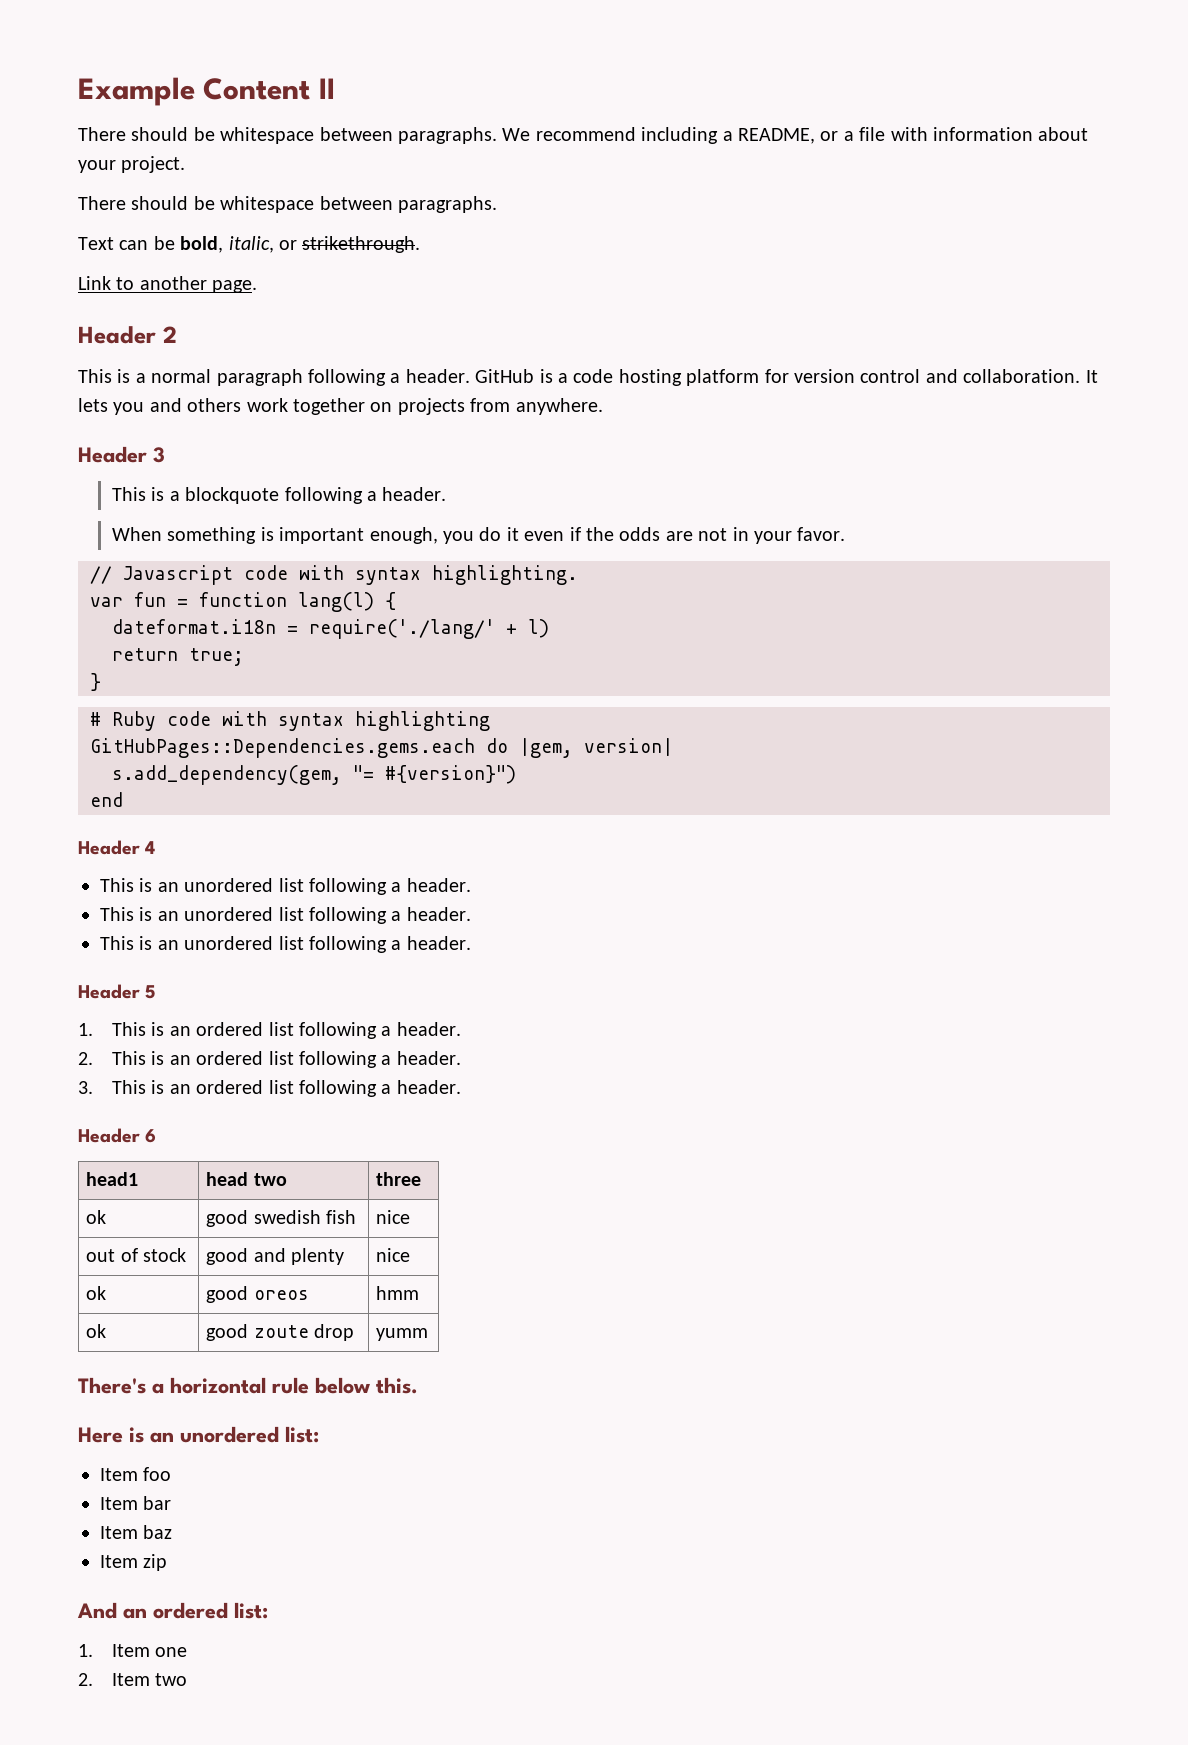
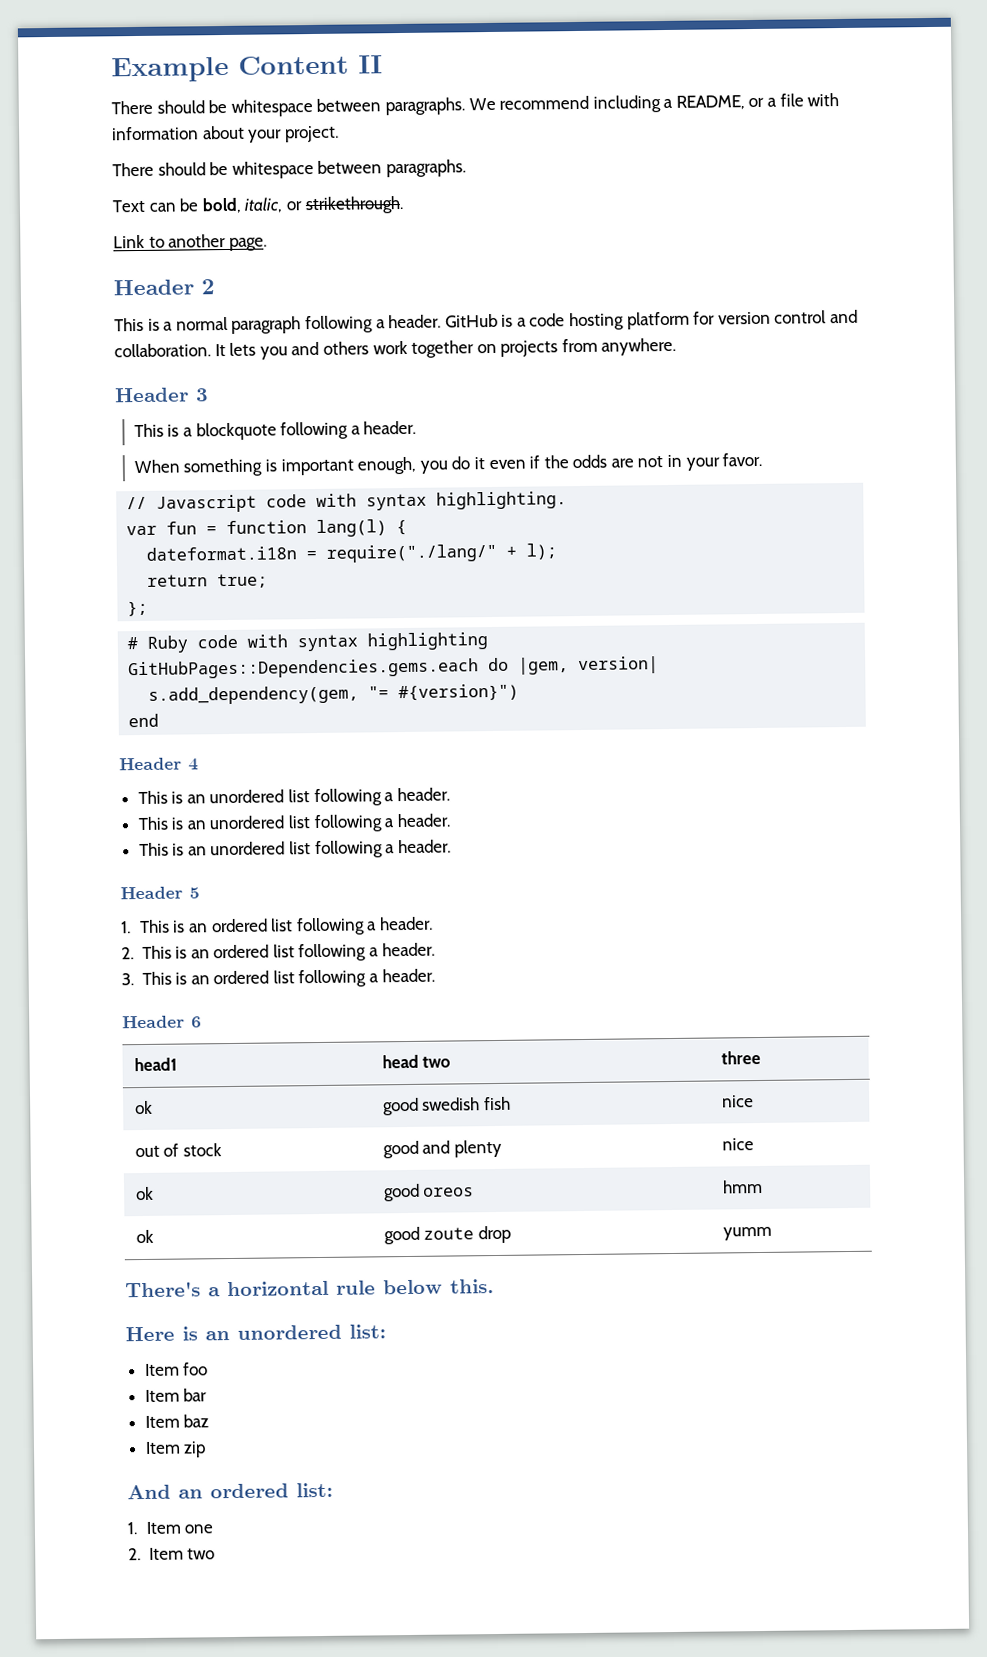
- dateformat.i18n = require('./lang/' + l)
+ dateformat.i18n = require("./lang/" + l);
- }
+ };

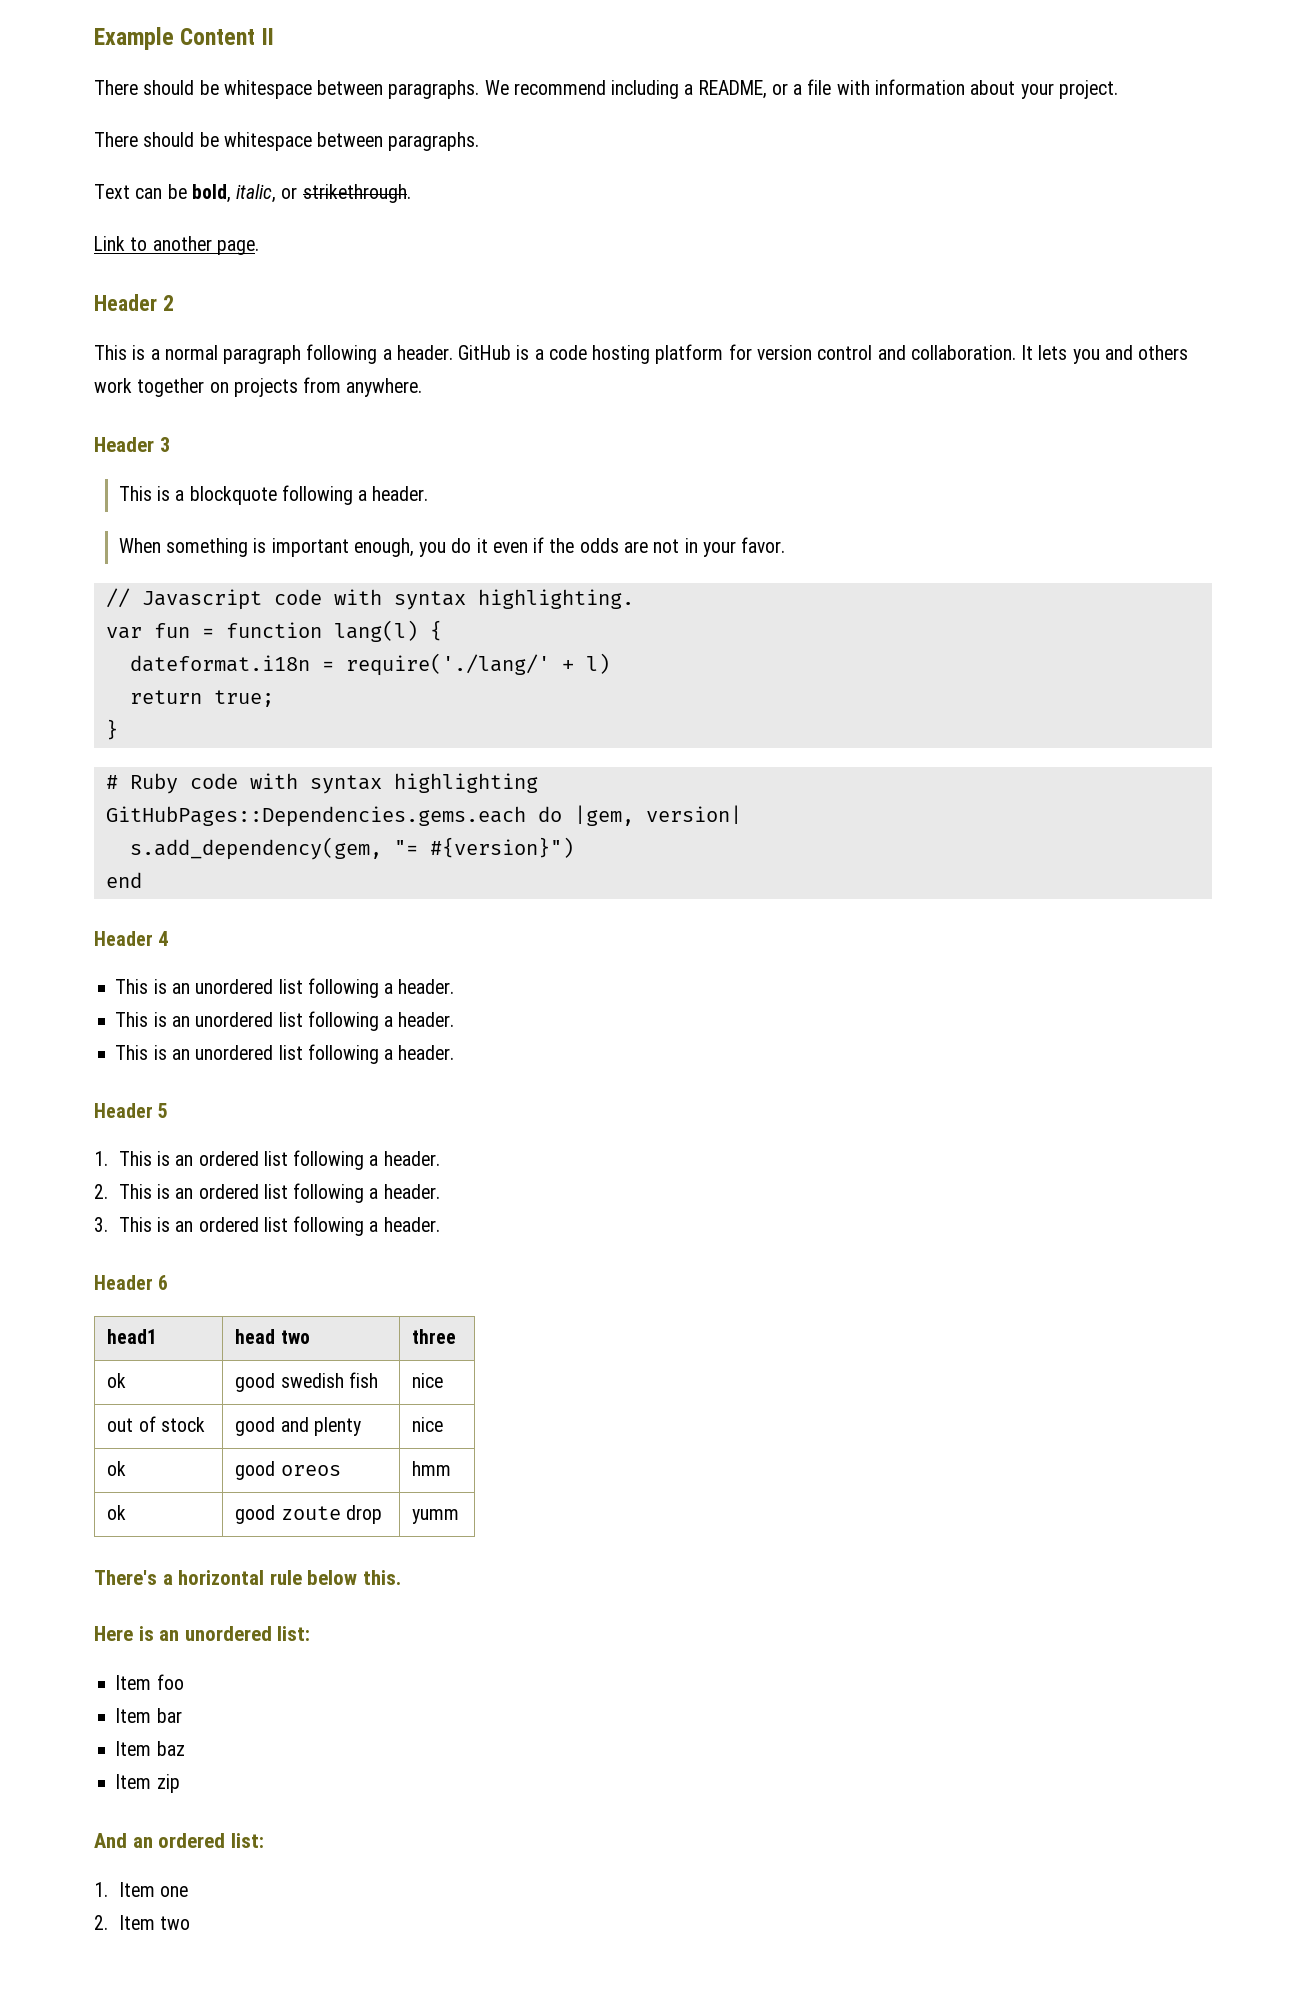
- dateformat.i18n = require("./lang/" + l);
+ dateformat.i18n = require('./lang/' + l)
- };
+ }

